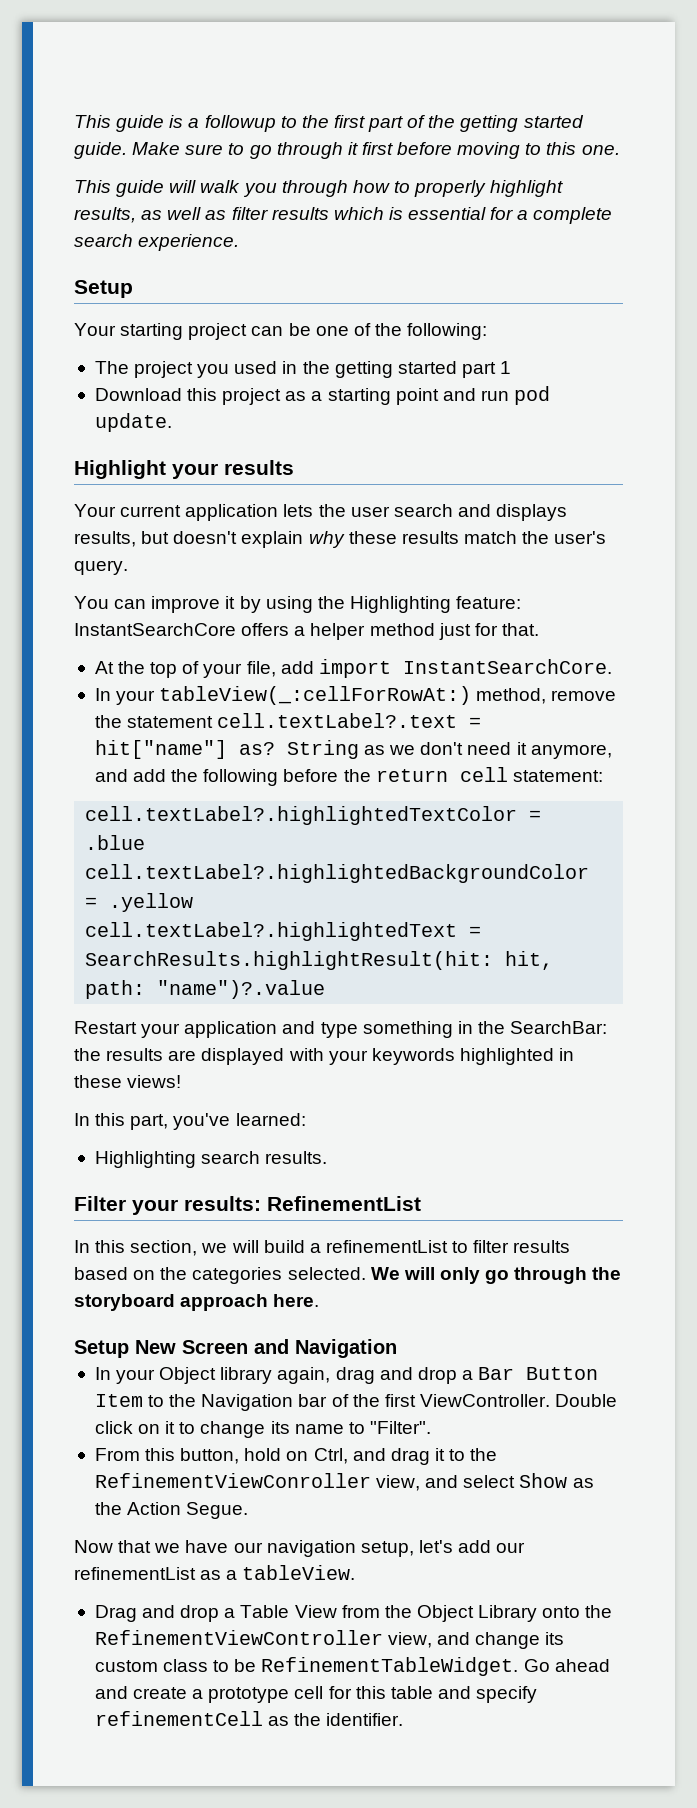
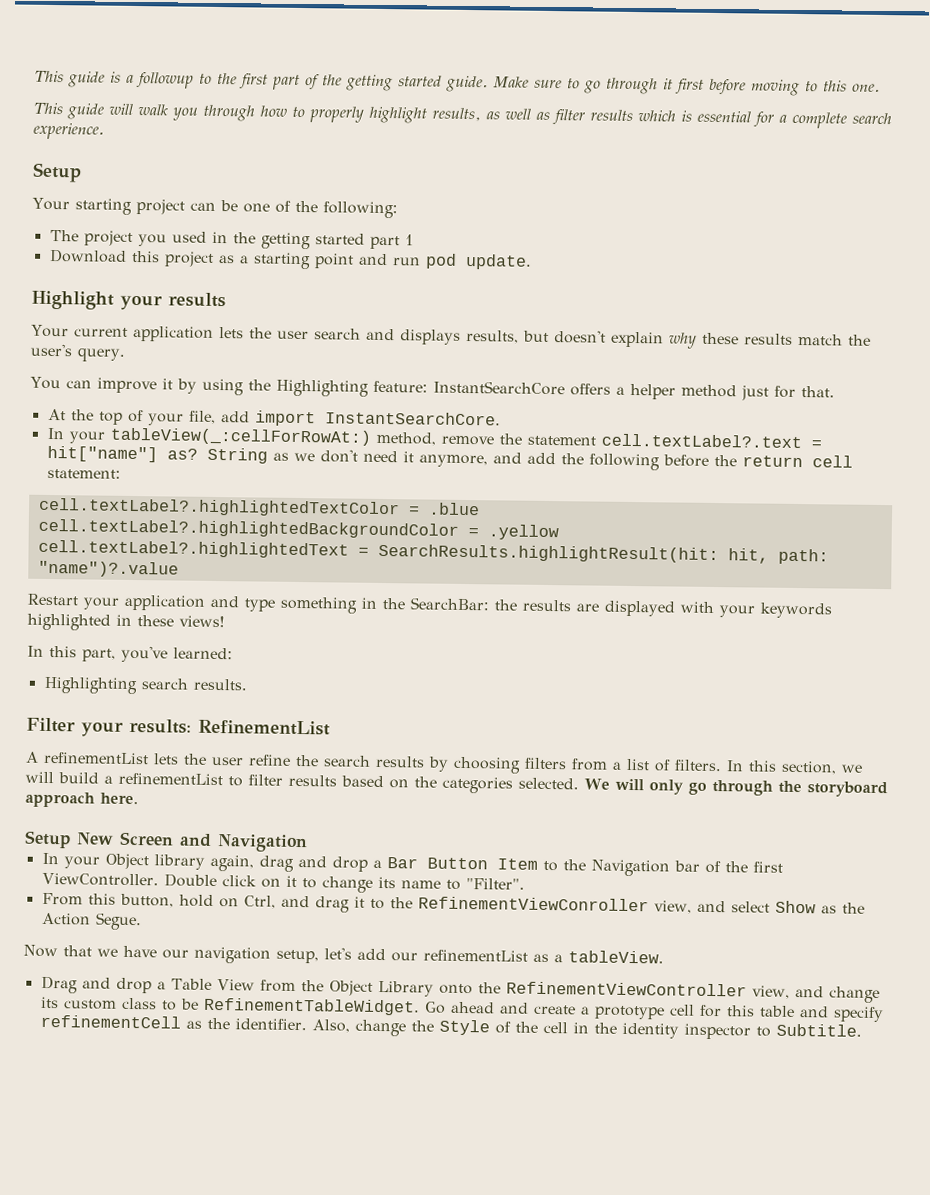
+ A refinementList lets the user refine the search results by choosing filters from a list of filters.
+ Also, change the Style of the cell in the identity inspector to Subtitle.

